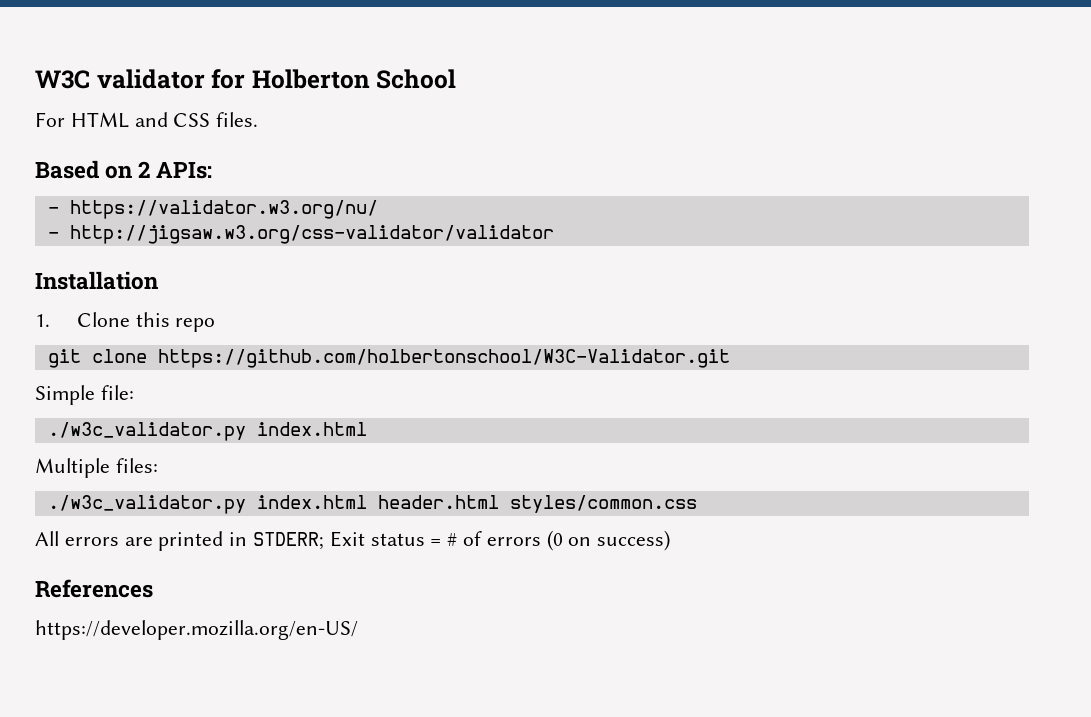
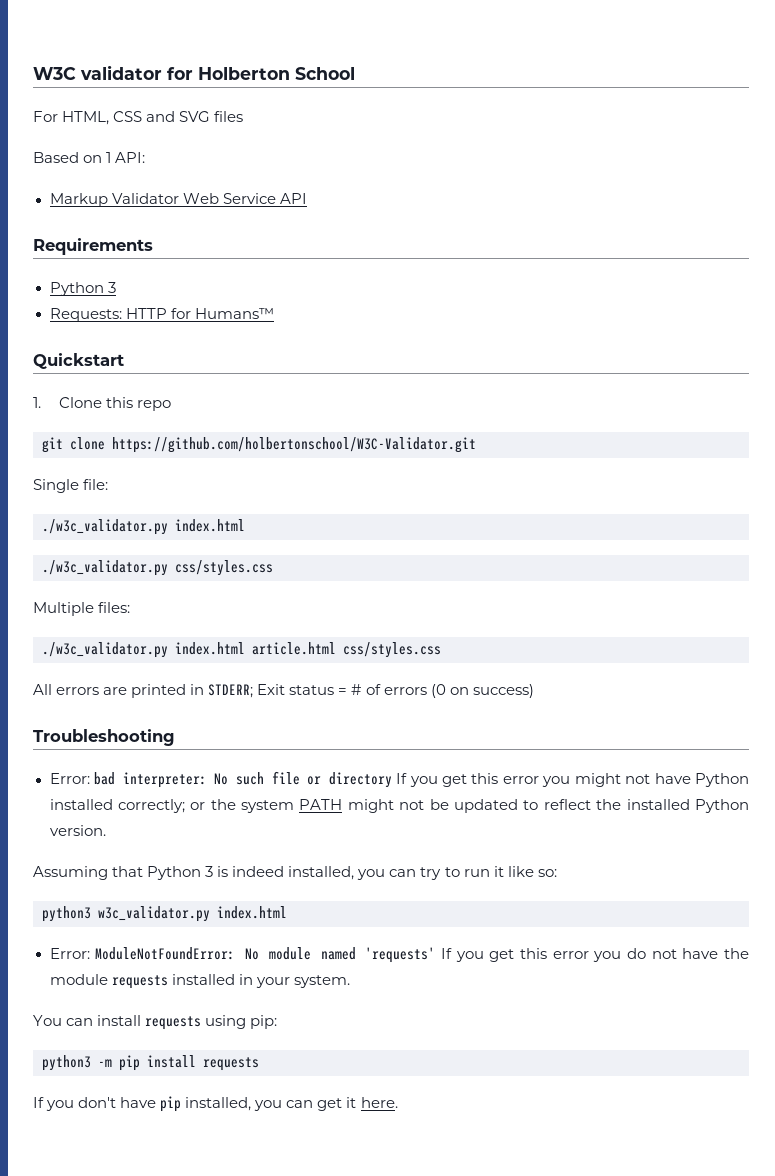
- For HTML and CSS files.
- Based on 2 APIs:
- - https://validator.w3.org/nu/
- - http://jigsaw.w3.org/css-validator/validator
- Installation
+ For HTML, CSS and SVG files
+ Based on 1 API:
+ Markup Validator Web Service API
+ Requirements
+ Python 3
+ Requests: HTTP for Humans™
+ Quickstart
- Simple file:
+ Single file:
+ ./w3c_validator.py css/styles.css
- ./w3c_validator.py index.html header.html styles/common.css
+ ./w3c_validator.py index.html article.html css/styles.css
- References
- https://developer.mozilla.org/en-US/
+ Troubleshooting
+ Error: bad interpreter: No such file or directory If you get this error you might not have Python installed correctly; or the system PATH might not be updated to reflect the installed Python version.
+ Assuming that Python 3 is indeed installed, you can try to run it like so:
+ python3 w3c_validator.py index.html
+ Error: ModuleNotFoundError: No module named 'requests' If you get this error you do not have the module requests installed in your system.
+ You can install requests using pip:
+ python3 -m pip install requests
+ If you don't have pip installed, you can get it here.

